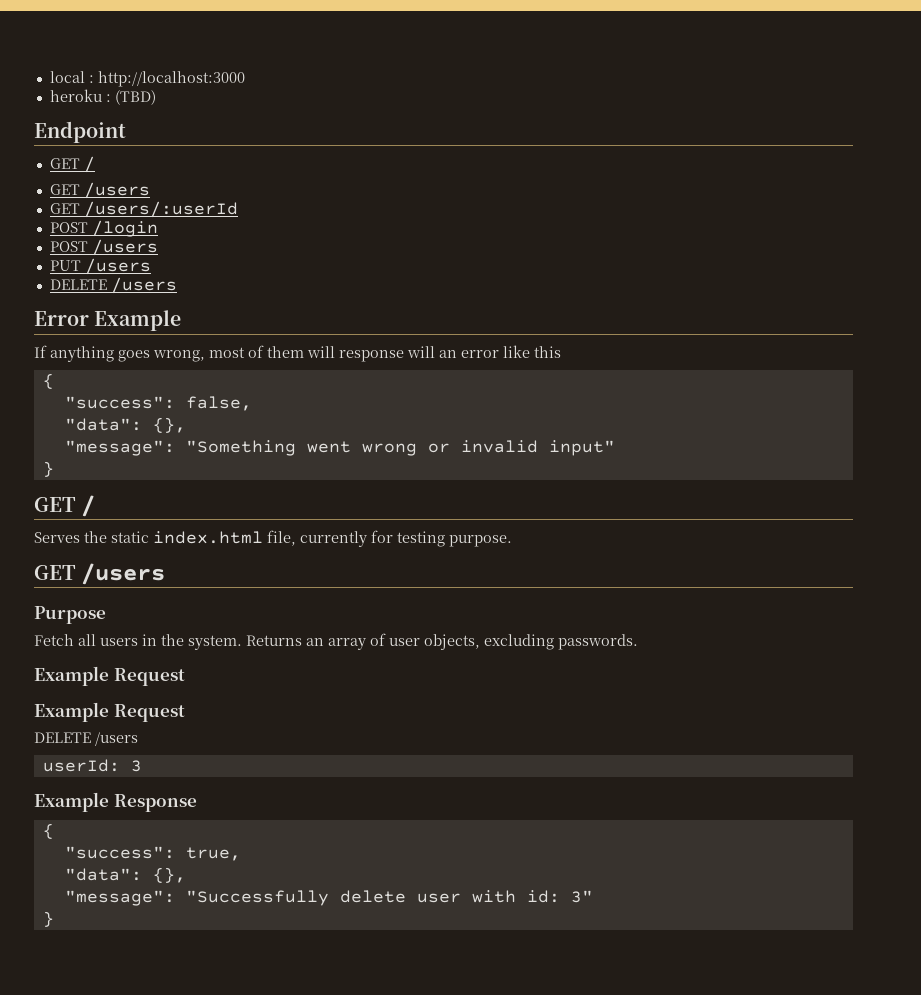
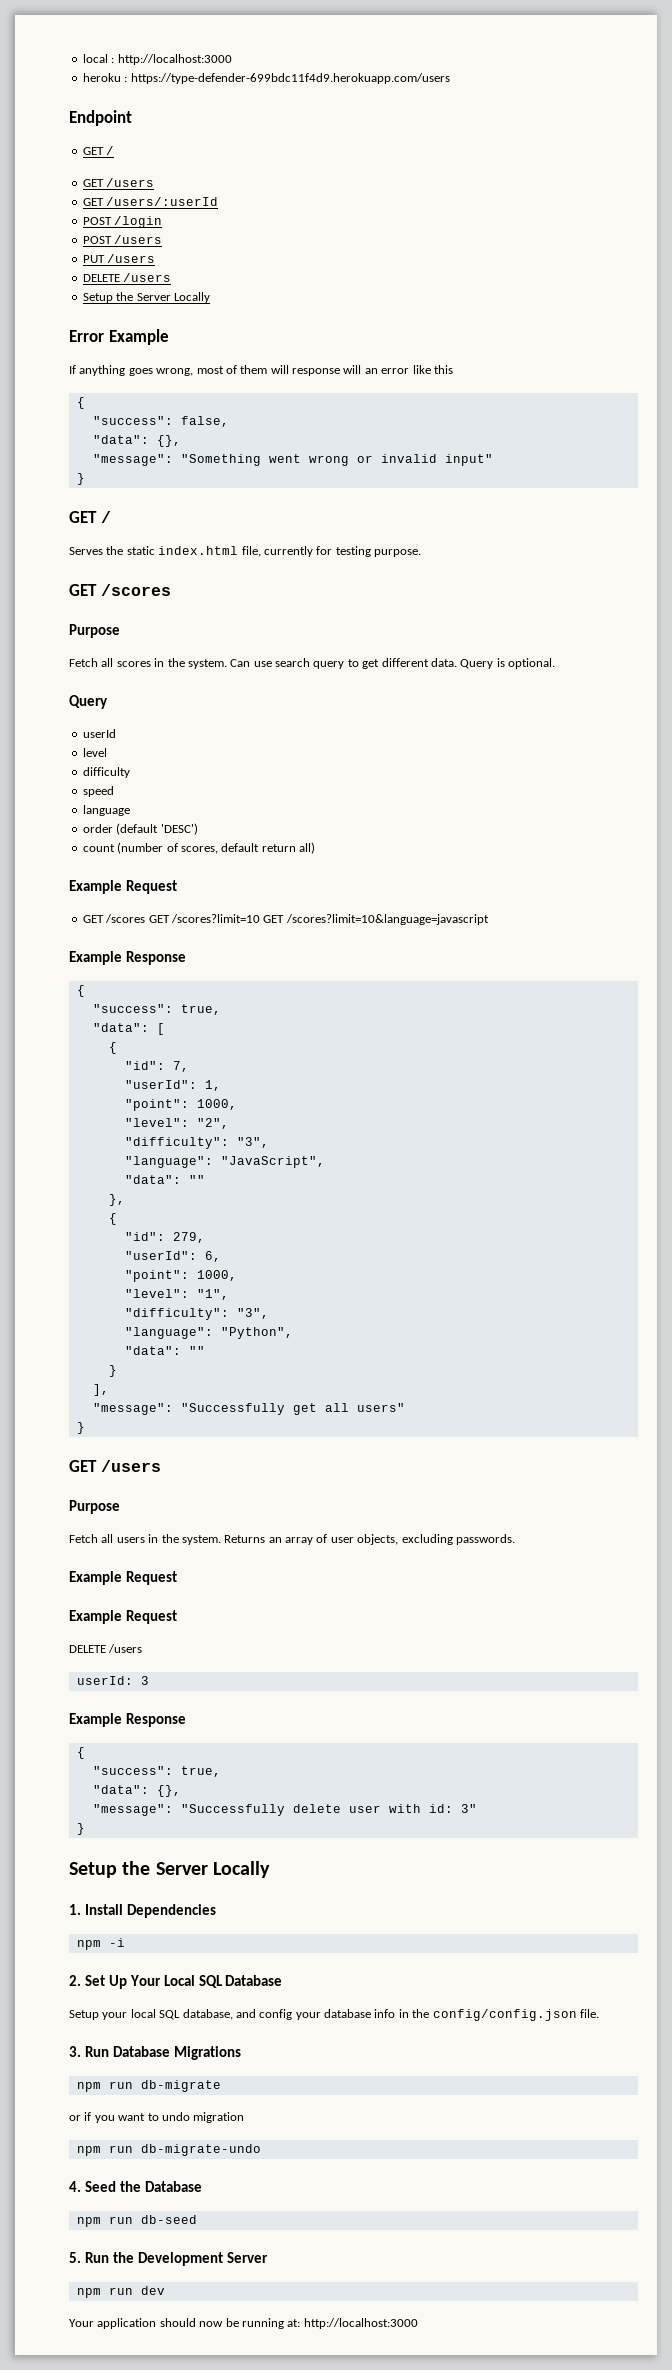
- heroku : (TBD)
+ heroku : https://type-defender-699bdc11f4d9.herokuapp.com/users
  PUT /users
  DELETE /users
+ Setup the Server Locally
  Serves the static index.html file, currently for testing purpose.
+ GET /scores
+ Purpose
+ Fetch all scores in the system. Can use search query to get different data. Query is optional.
+ Query
+ userId
+ level
+ difficulty
+ speed
+ language
+ order (default 'DESC')
+ count (number of scores, default return all)
+ Example Request
+ GET /scores GET /scores?limit=10 GET /scores?limit=10&language=javascript
+ Example Response
+ {
+ "success": true,
+ "data": [
+ {
+ "id": 7,
+ "userId": 1,
+ "point": 1000,
+ "level": "2",
+ "difficulty": "3",
+ "language": "JavaScript",
+ "data": ""
+ },
+ {
+ "id": 279,
+ "userId": 6,
+ "point": 1000,
+ "level": "1",
+ "difficulty": "3",
+ "language": "Python",
+ "data": ""
+ }
+ ],
+ "message": "Successfully get all users"
+ }
  "message": "Successfully delete user with id: 3"
  }
+ Setup the Server Locally
+ 1. Install Dependencies
+ npm -i
+ 2. Set Up Your Local SQL Database
+ Setup your local SQL database, and config your database info in the config/config.json file.
+ 3. Run Database Migrations
+ npm run db-migrate
+ or if you want to undo migration
+ npm run db-migrate-undo
+ 4. Seed the Database
+ npm run db-seed
+ 5. Run the Development Server
+ npm run dev
+ Your application should now be running at: http://localhost:3000

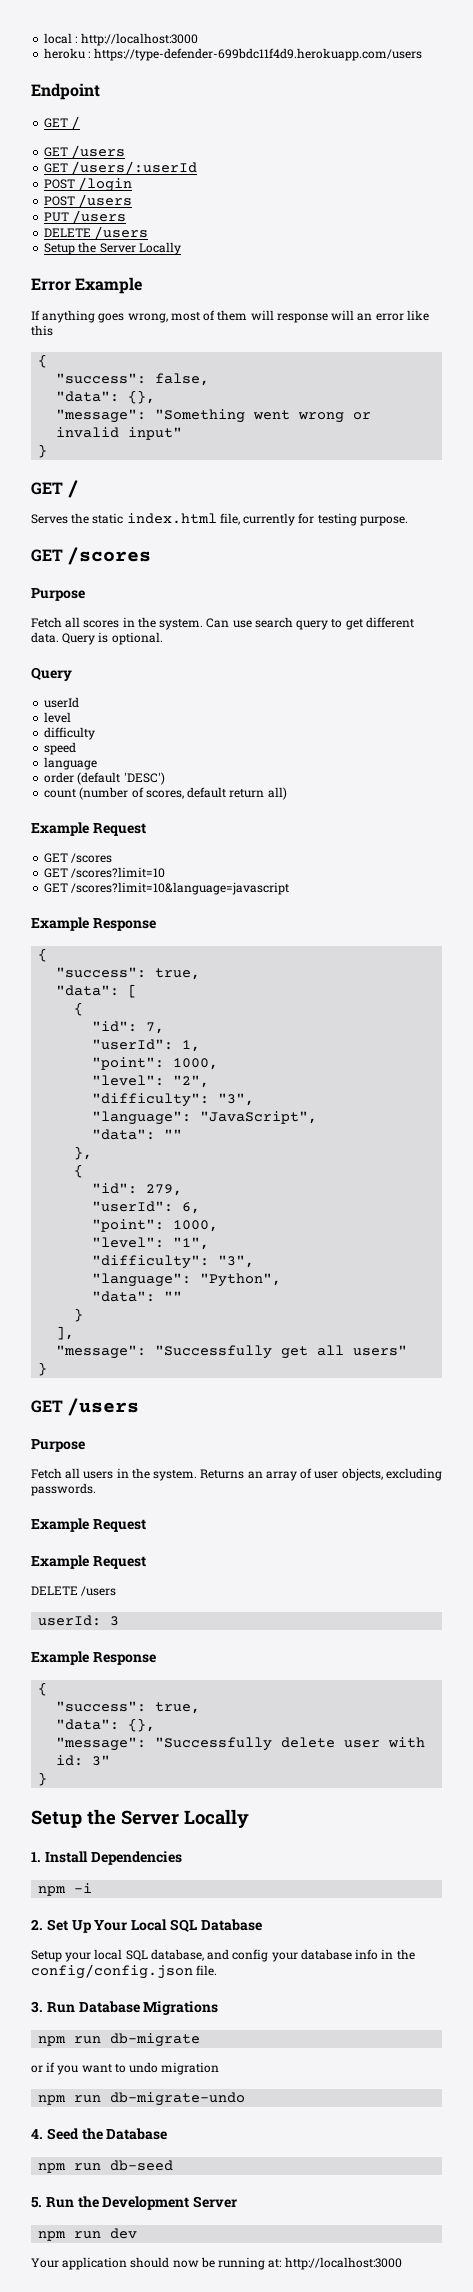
  count (number of scores, default return all)
  Example Request
- GET /scores GET /scores?limit=10 GET /scores?limit=10&language=javascript
+ GET /scores
+ GET /scores?limit=10
+ GET /scores?limit=10&language=javascript

